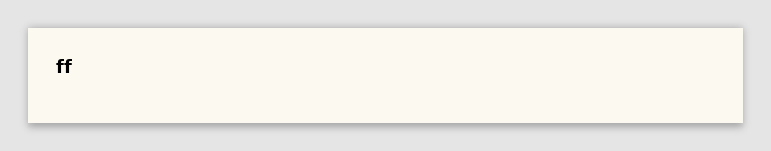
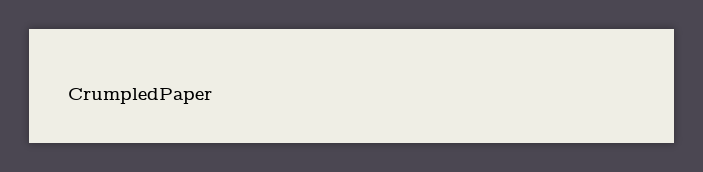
- ff
+ CrumpledPaper

